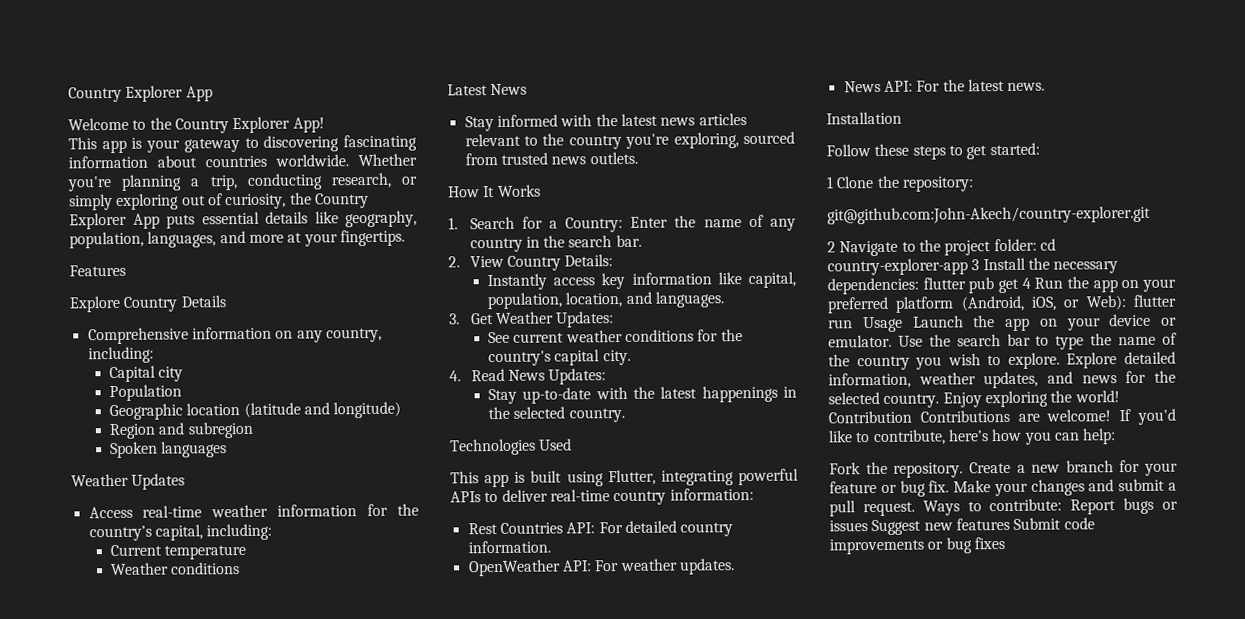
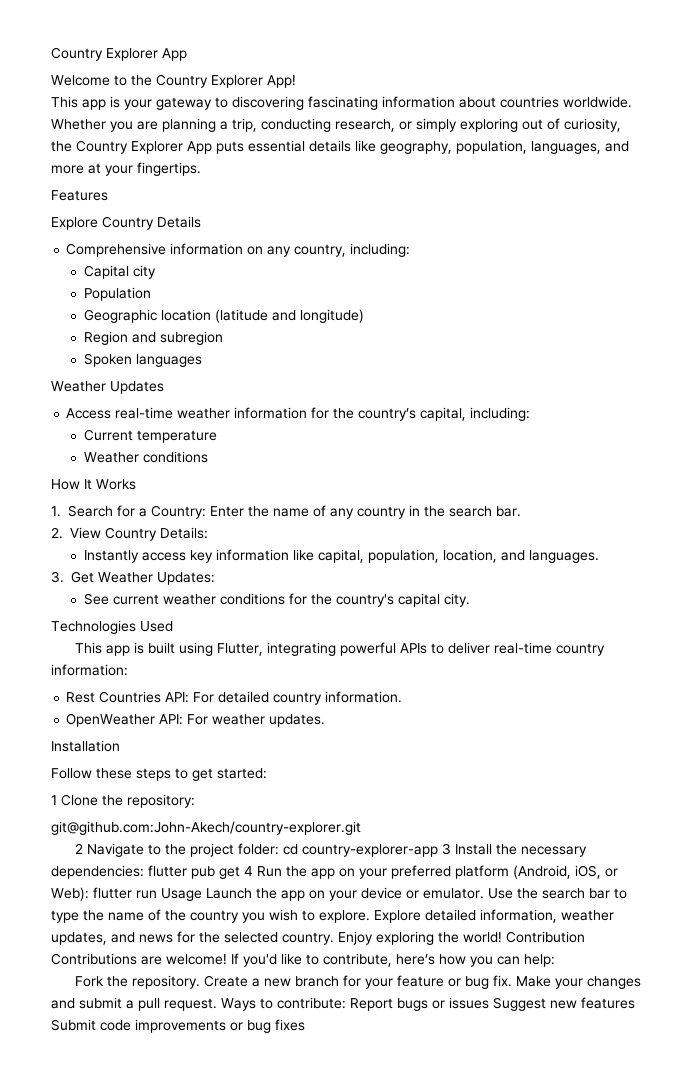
- Whether you're planning a trip, conducting research, or simply exploring out of curiosity, the Country Explorer App puts essential details like geography, population, languages, and more at your fingertips.
+ Whether you are planning a trip, conducting research, or simply exploring out of curiosity, the Country Explorer App puts essential details like geography, population, languages, and more at your fingertips.
- Latest News
- Stay informed with the latest news articles relevant to the country you're exploring, sourced from trusted news outlets.
- 4. Read News Updates:
- Stay up-to-date with the latest happenings in the selected country.
- News API: For the latest news.

